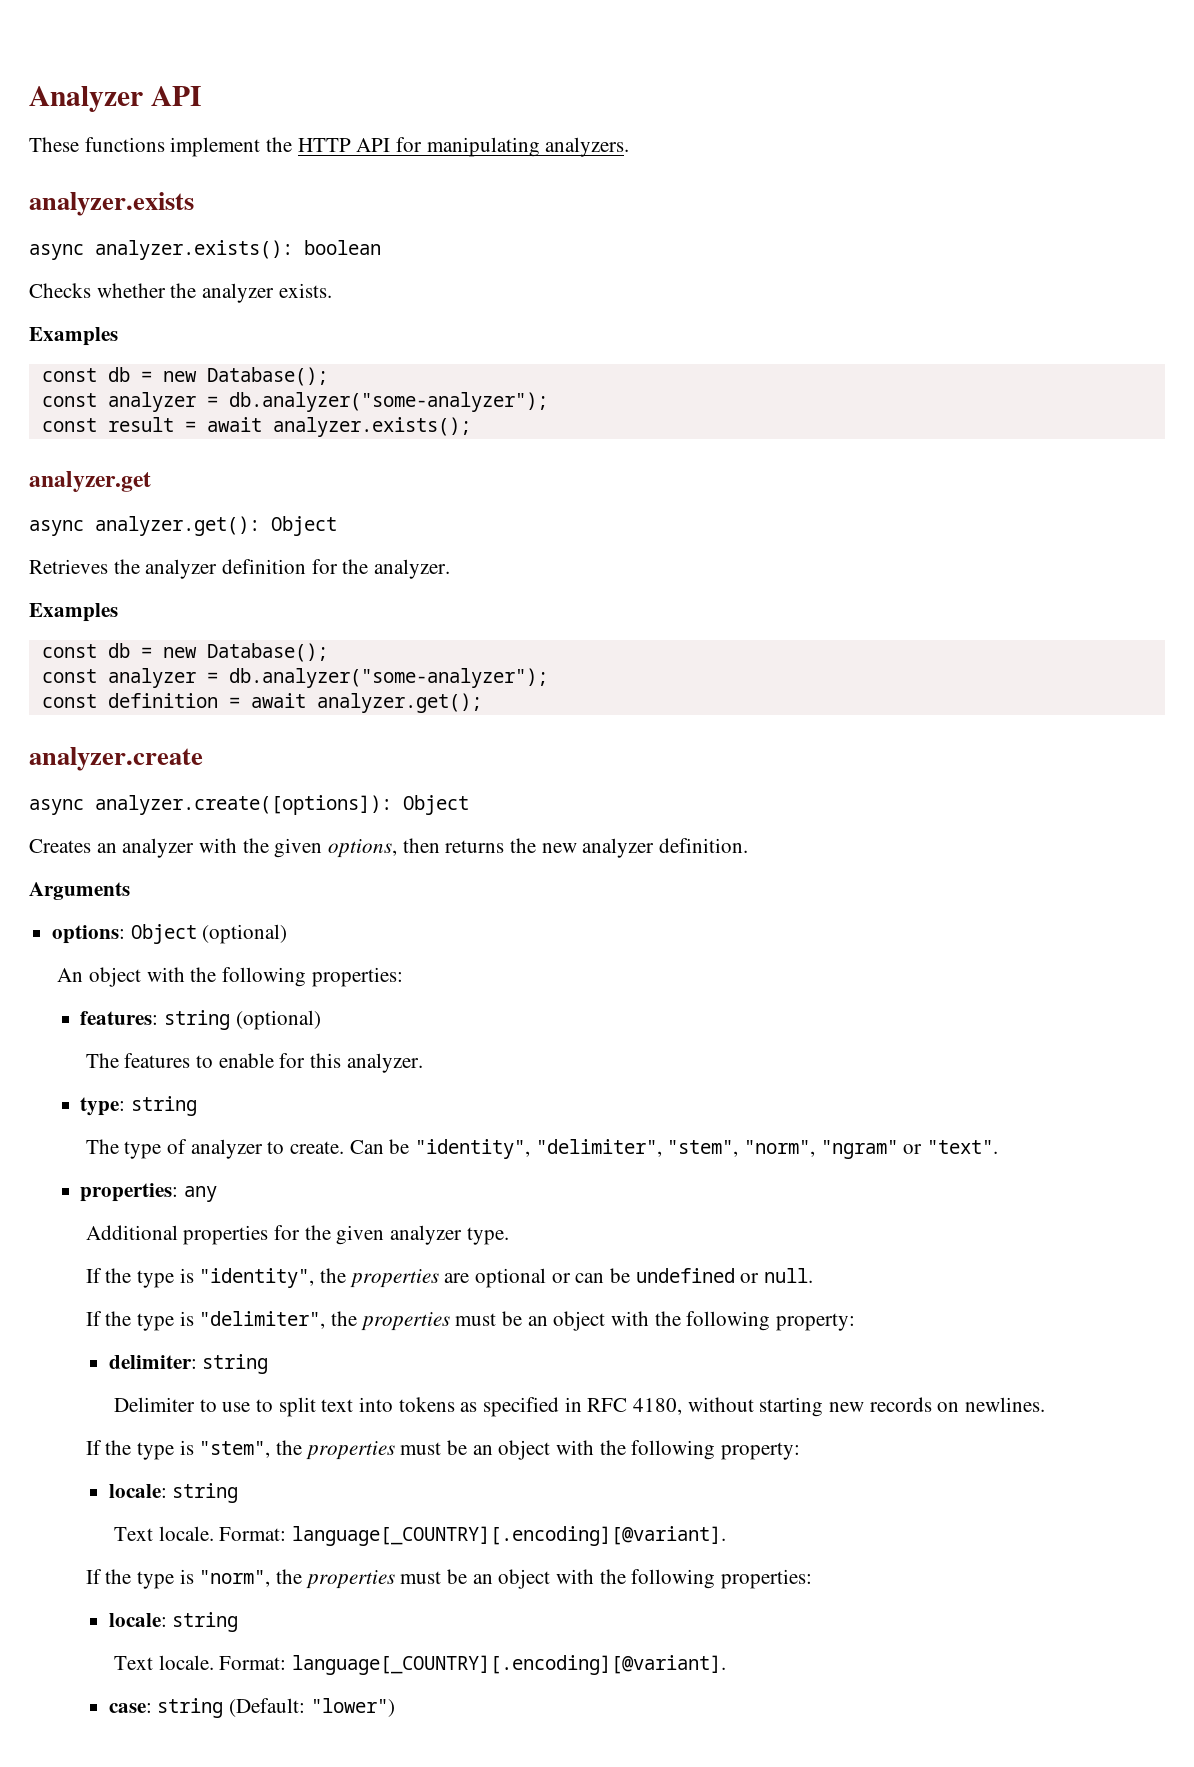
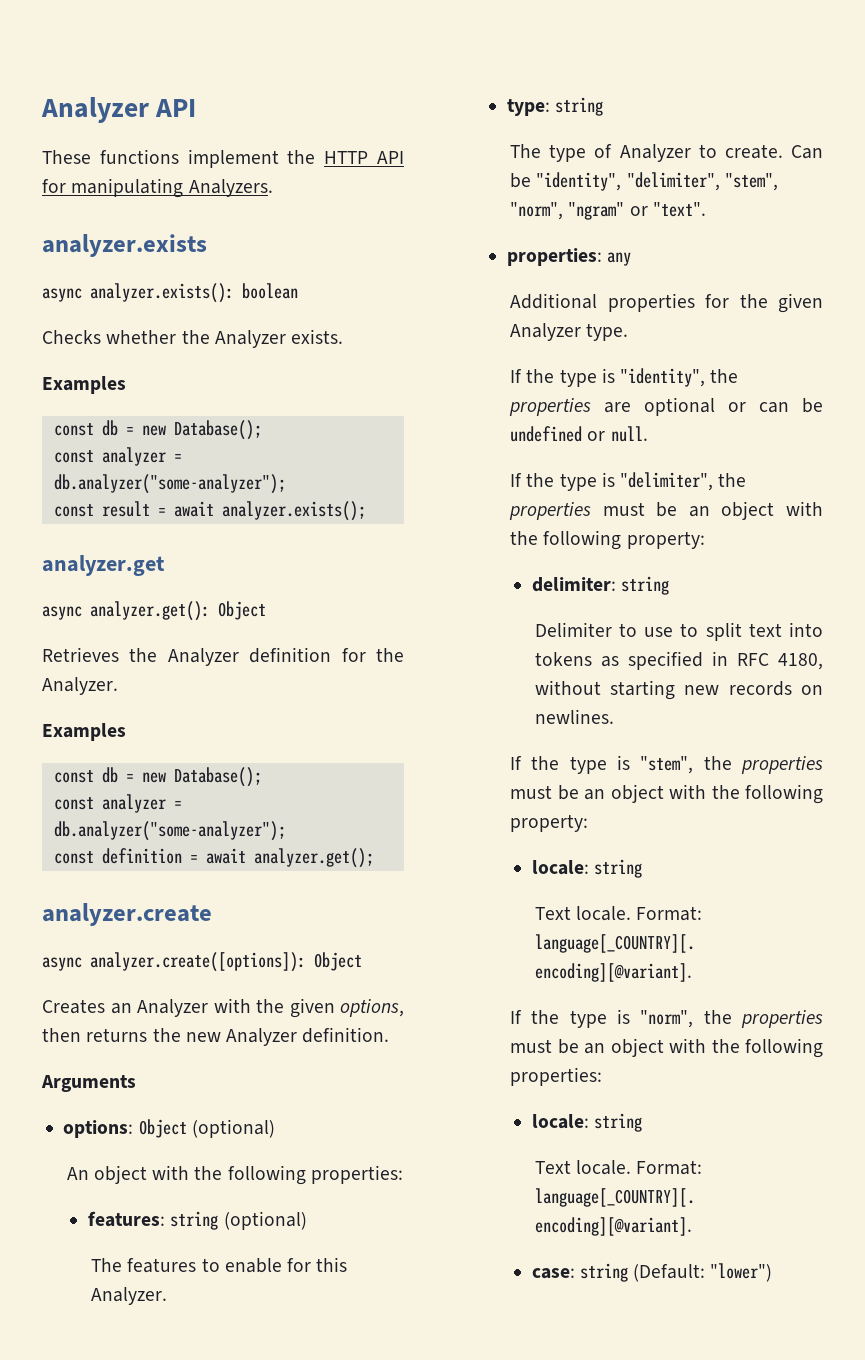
- These functions implement the HTTP API for manipulating analyzers.
+ These functions implement the HTTP API for manipulating Analyzers.
- Checks whether the analyzer exists.
+ Checks whether the Analyzer exists.
- Retrieves the analyzer definition for the analyzer.
+ Retrieves the Analyzer definition for the Analyzer.
- Creates an analyzer with the given options, then returns the new analyzer definition.
+ Creates an Analyzer with the given options, then returns the new Analyzer definition.
- The features to enable for this analyzer.
+ The features to enable for this Analyzer.
- The type of analyzer to create.
+ The type of Analyzer to create.
- Additional properties for the given analyzer type.
+ Additional properties for the given Analyzer type.

